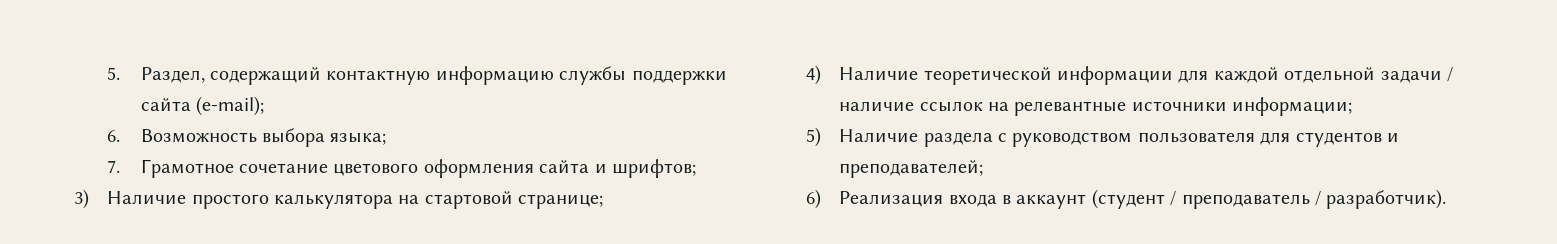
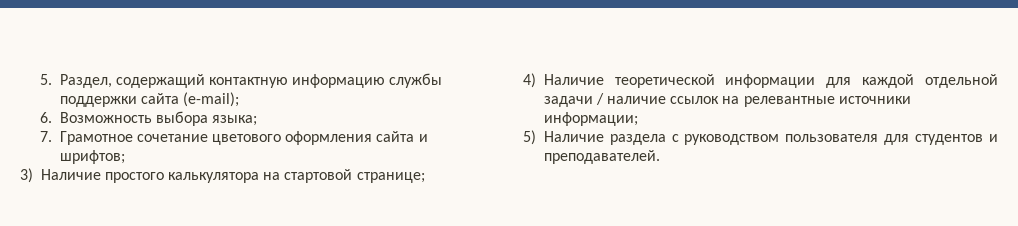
- 5) Наличие раздела с руководством пользователя для студентов и преподавателей;
- 6) Реализация входа в аккаунт (студент / преподаватель / разработчик).
+ 5) Наличие раздела с руководством пользователя для студентов и преподавателей.

